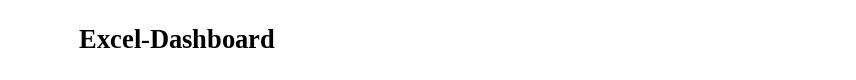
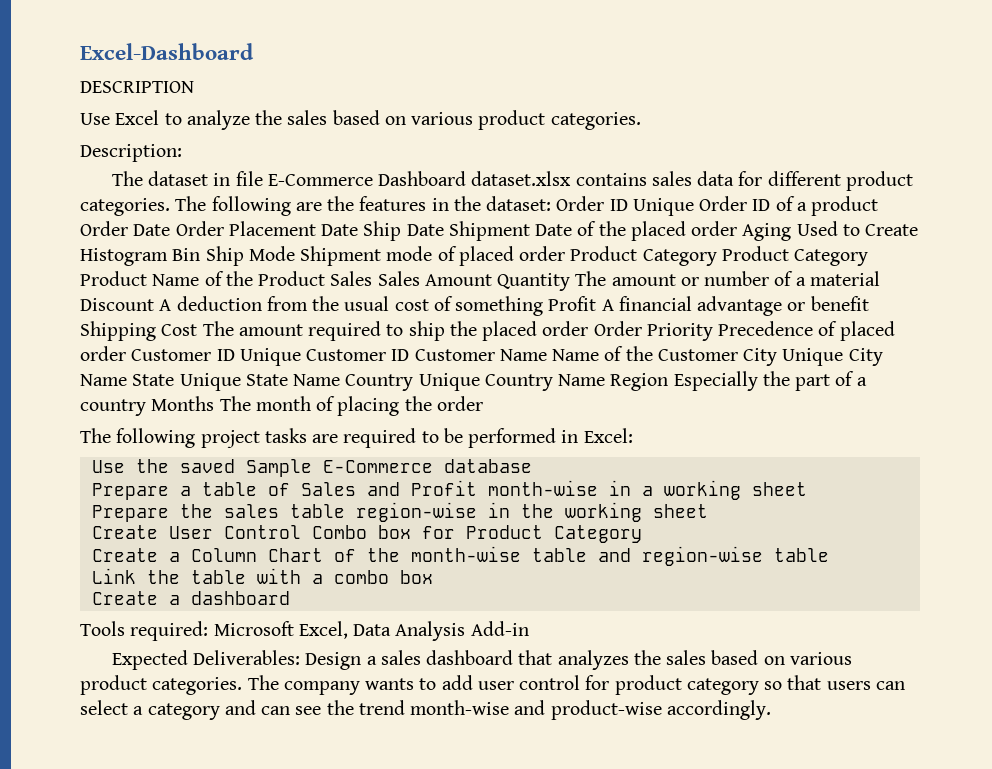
+ DESCRIPTION
+ Use Excel to analyze the sales based on various product categories.
+ Description:
+ The dataset in file E-Commerce Dashboard dataset.xlsx contains sales data for different product categories. The following are the features in the dataset: Order ID Unique Order ID of a product Order Date Order Placement Date Ship Date Shipment Date of the placed order Aging Used to Create Histogram Bin Ship Mode Shipment mode of placed order Product Category Product Category Product Name of the Product Sales Sales Amount Quantity The amount or number of a material Discount A deduction from the usual cost of something Profit A financial advantage or benefit Shipping Cost The amount required to ship the placed order Order Priority Precedence of placed order Customer ID Unique Customer ID Customer Name Name of the Customer City Unique City Name State Unique State Name Country Unique Country Name Region Especially the part of a country Months The month of placing the order
+ The following project tasks are required to be performed in Excel:
+ Use the saved Sample E-Commerce database
+ Prepare a table of Sales and Profit month-wise in a working sheet
+ Prepare the sales table region-wise in the working sheet
+ Create User Control Combo box for Product Category
+ Create a Column Chart of the month-wise table and region-wise table
+ Link the table with a combo box
+ Create a dashboard
+ Tools required: Microsoft Excel, Data Analysis Add-in
+ Expected Deliverables: Design a sales dashboard that analyzes the sales based on various product categories. The company wants to add user control for product category so that users can select a category and can see the trend month-wise and product-wise accordingly.

